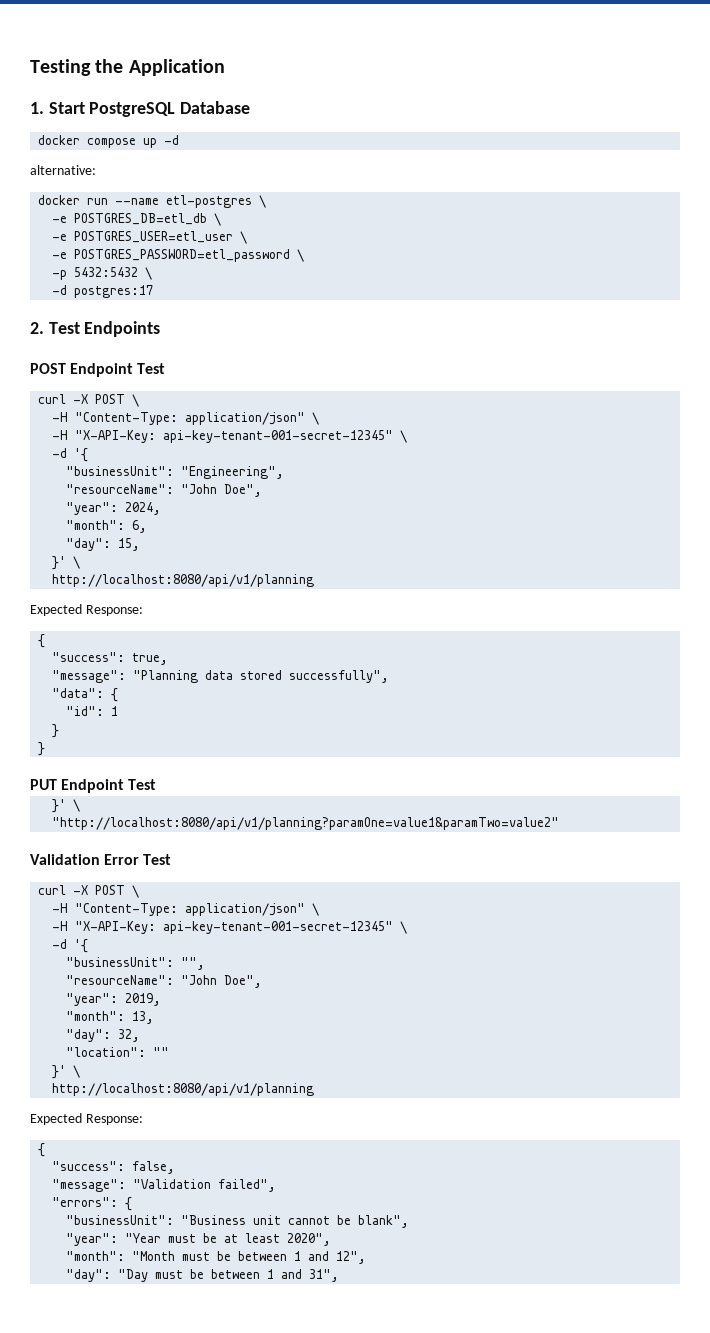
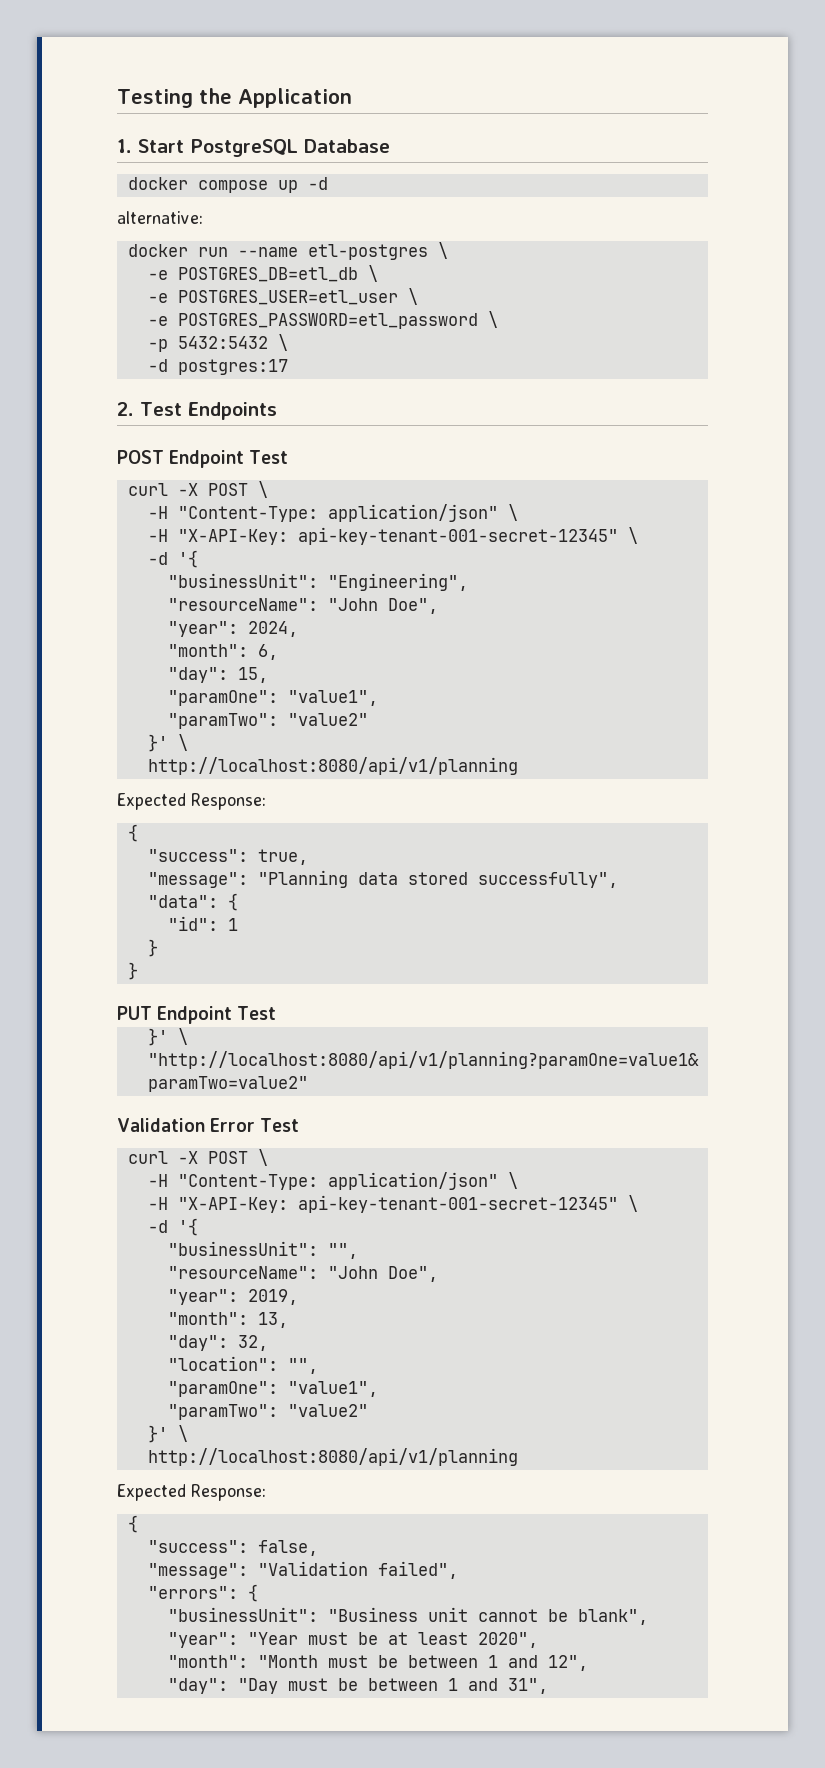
  "day": 15,
+ "paramOne": "value1",
+ "paramTwo": "value2"
- "location": ""
+ "location": "",
+ "paramOne": "value1",
+ "paramTwo": "value2"

